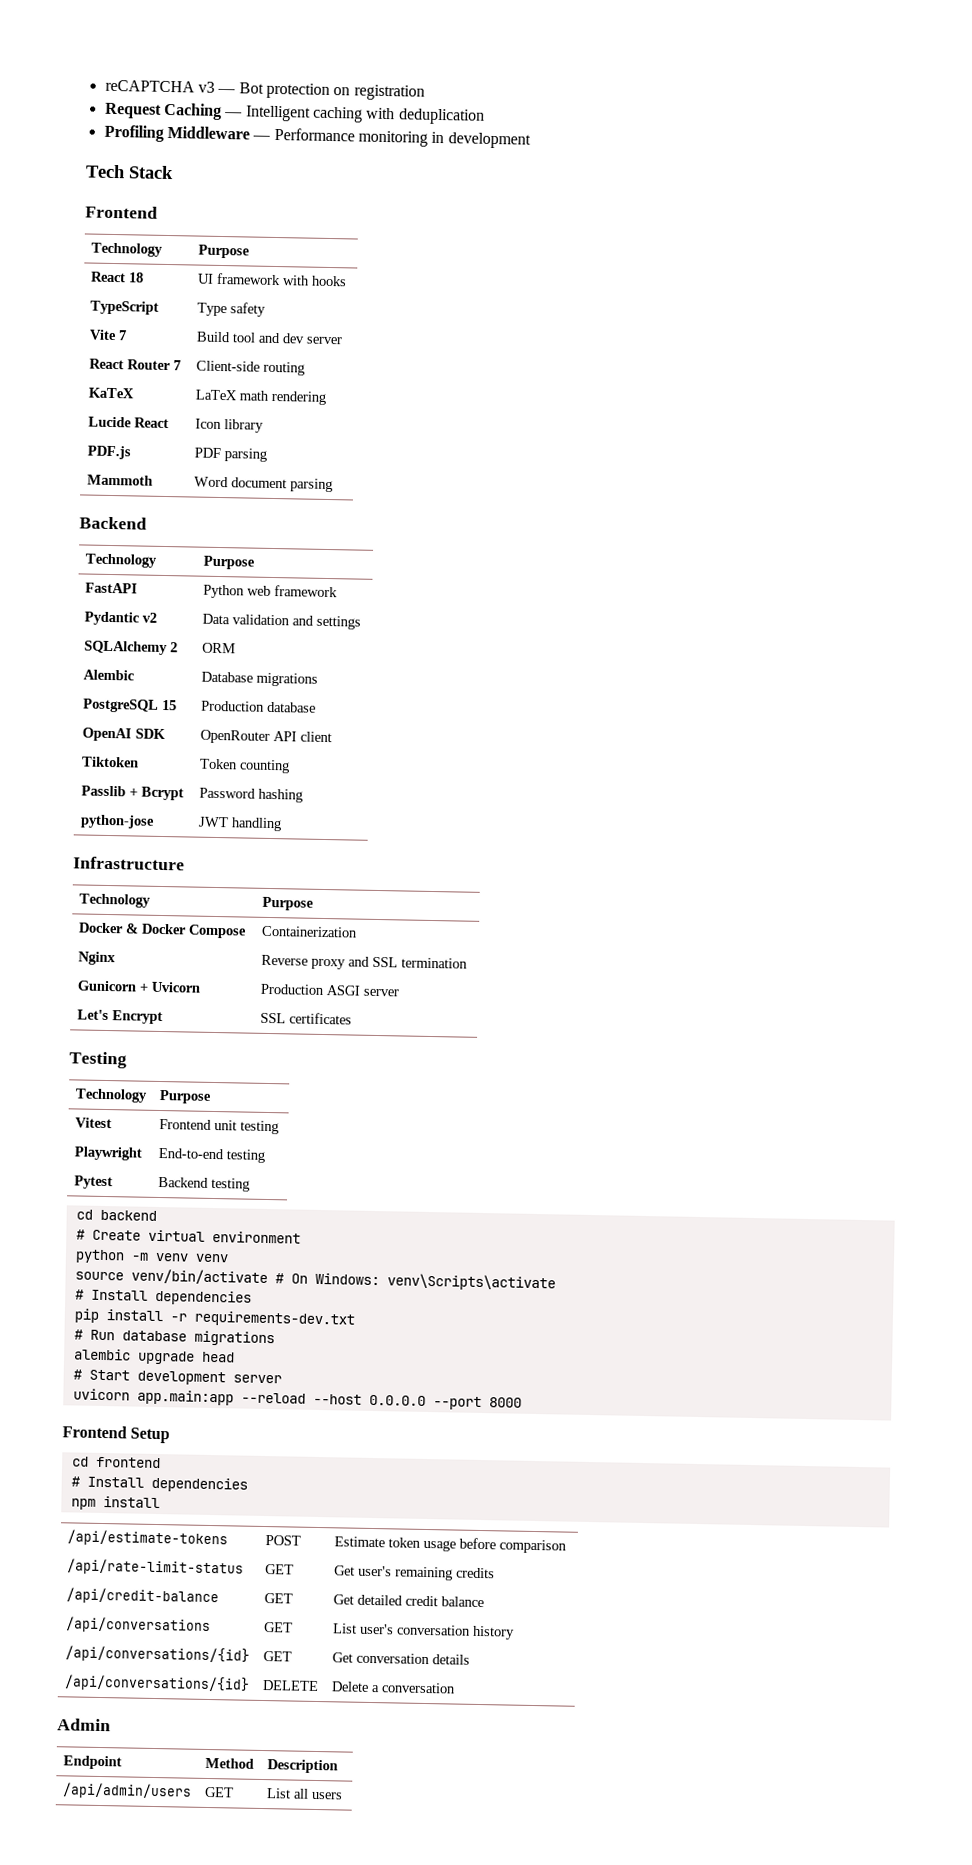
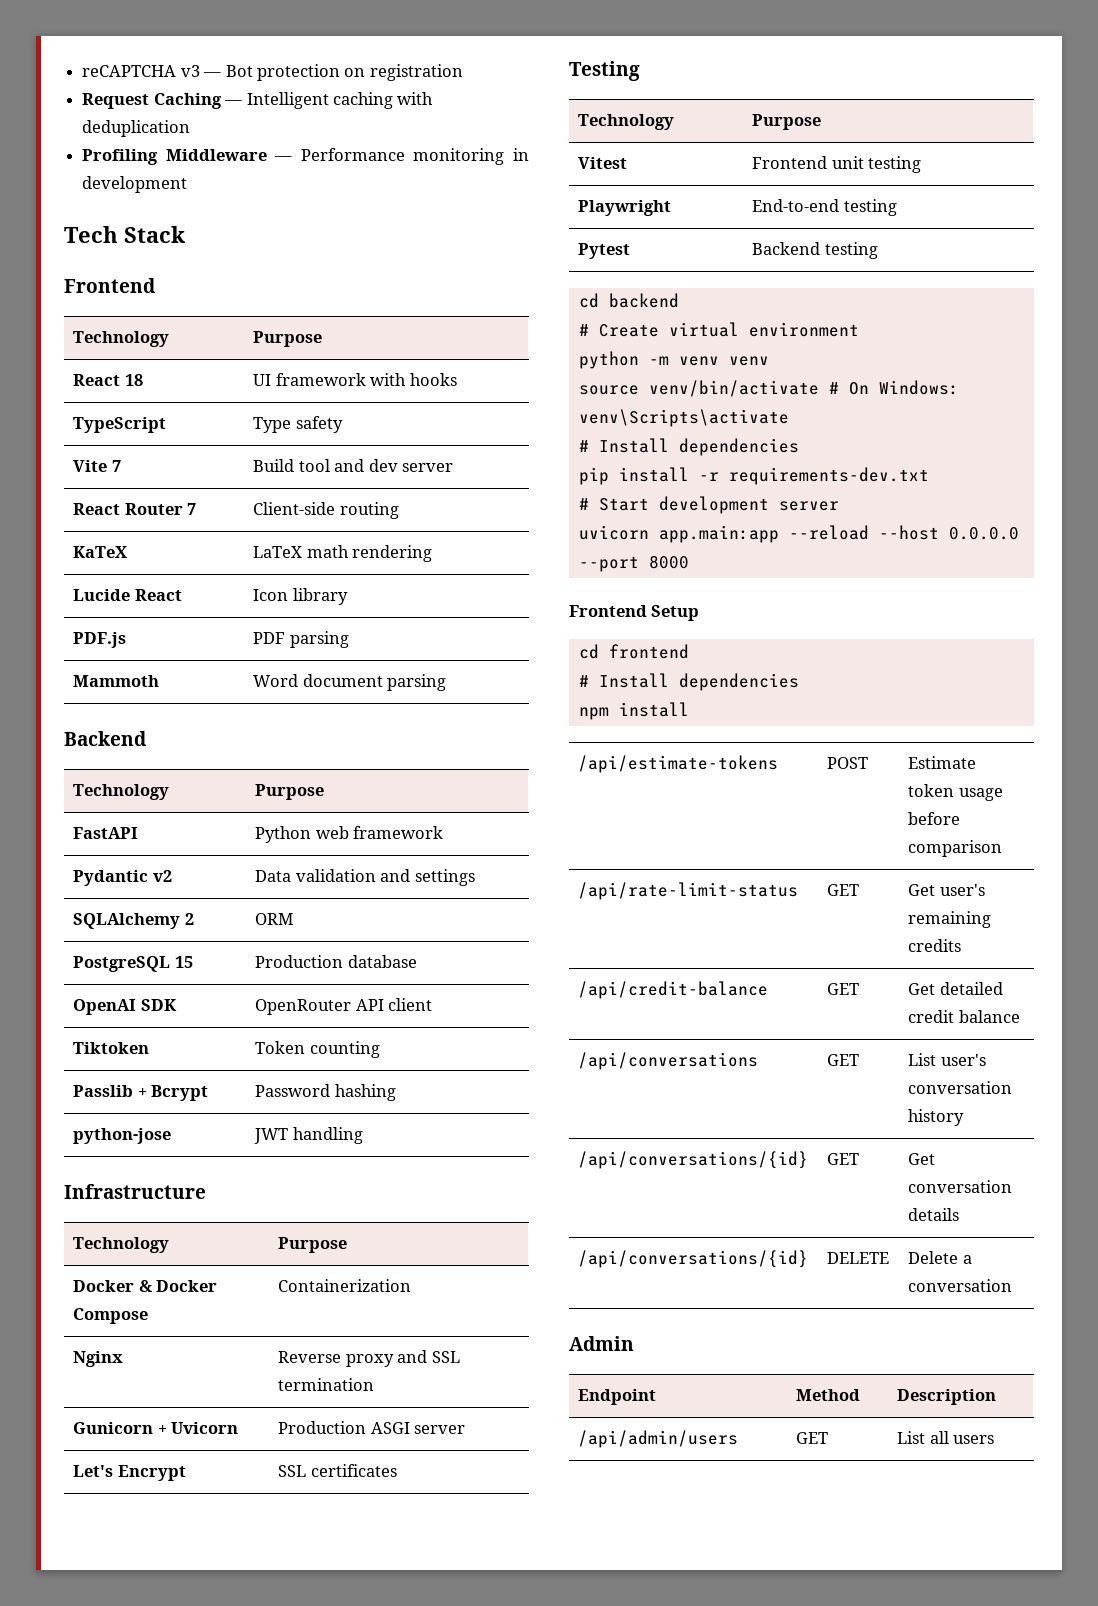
- Alembic | Database migrations
- # Run database migrations
- alembic upgrade head

